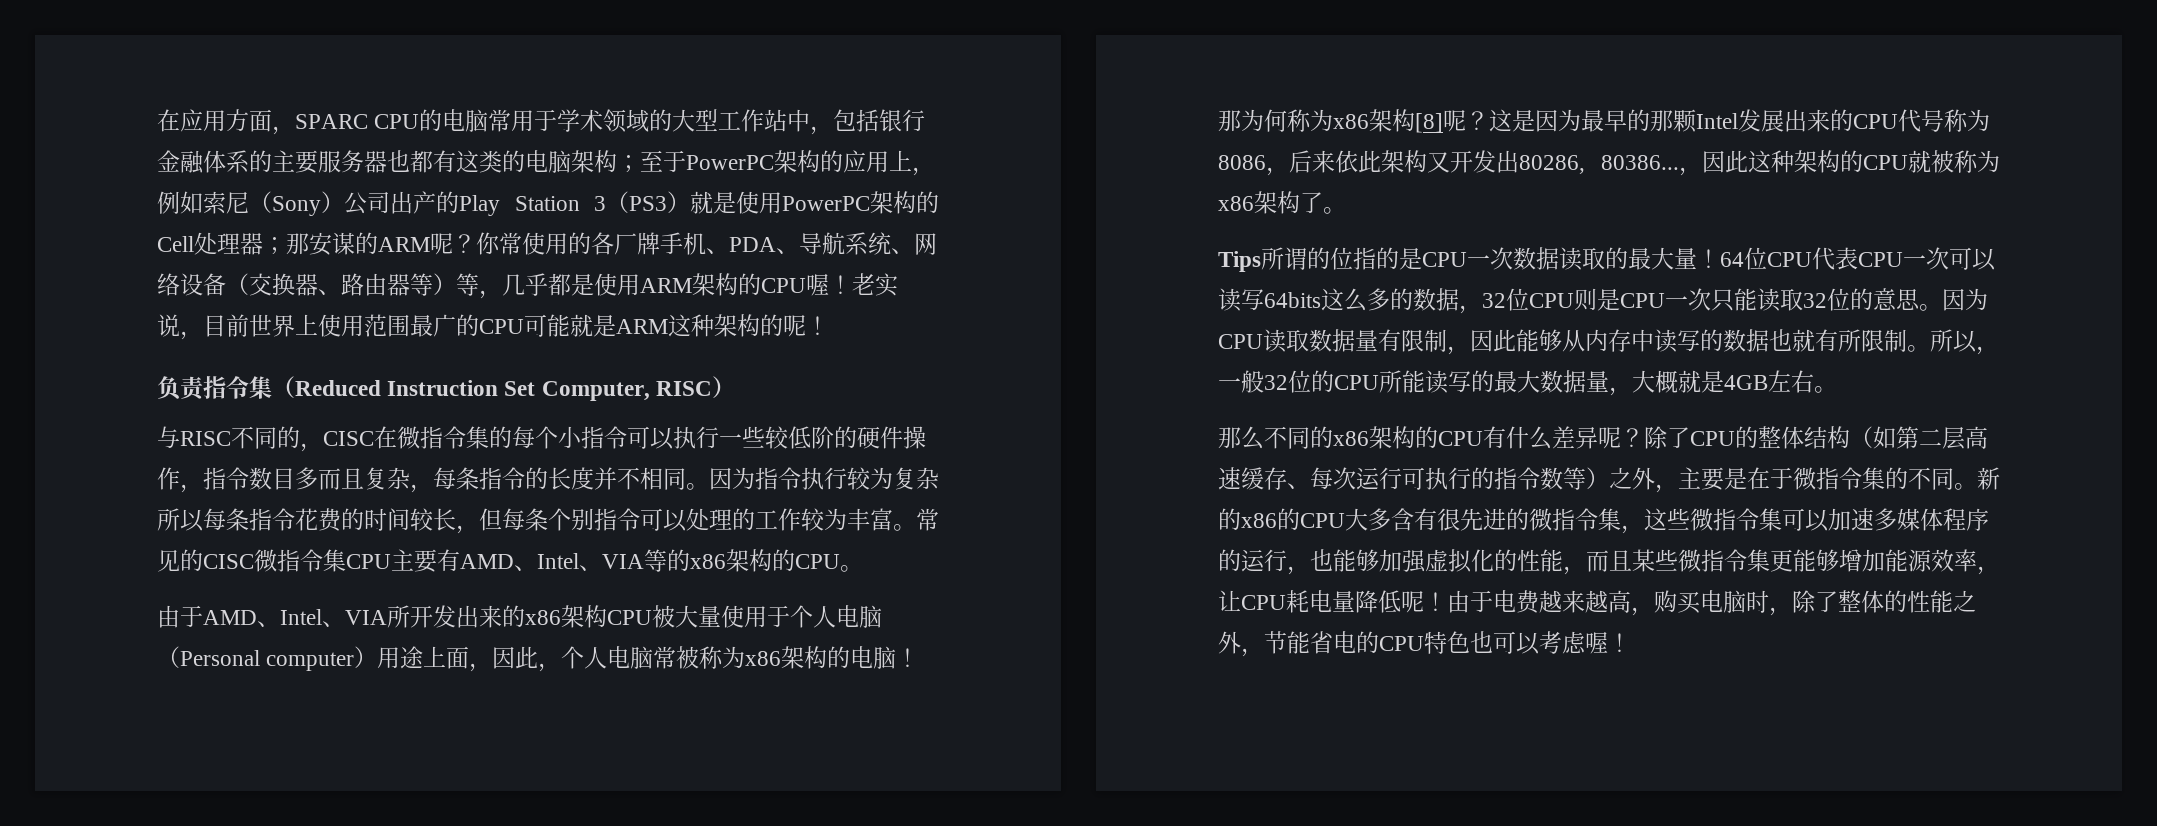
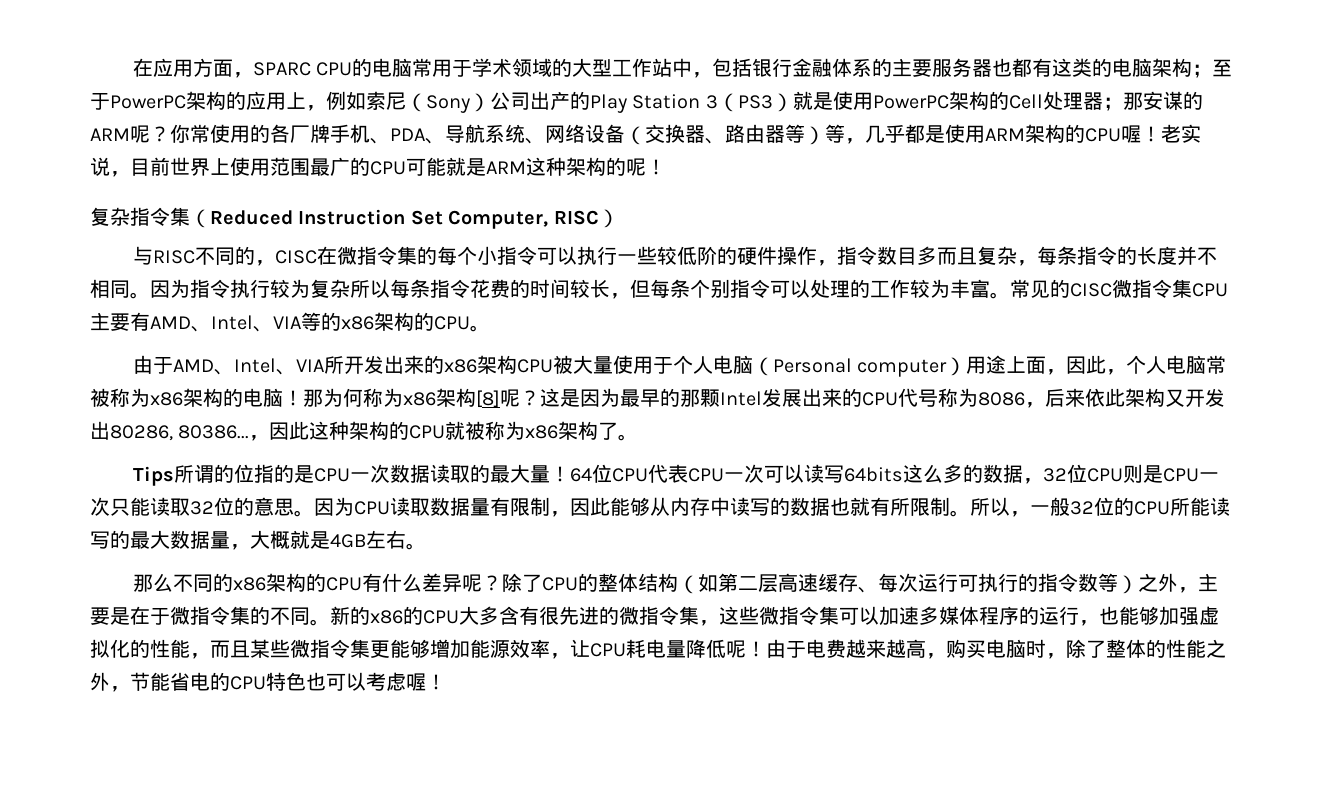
- 负责指令集（Reduced Instruction Set Computer, RISC）
+ 复杂指令集（Reduced Instruction Set Computer, RISC）

